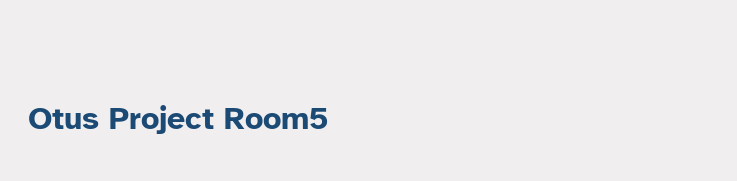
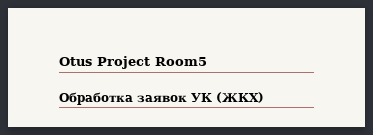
+ Обработка заявок УК (ЖКХ)

